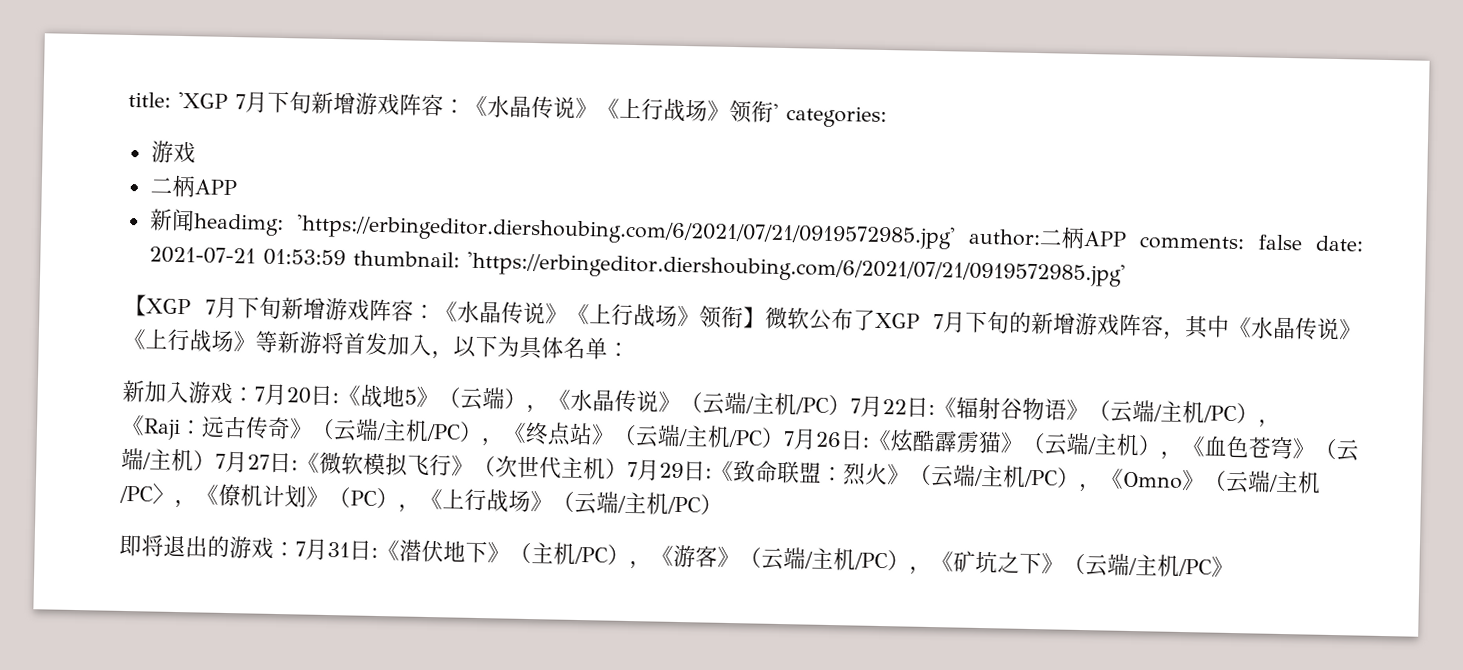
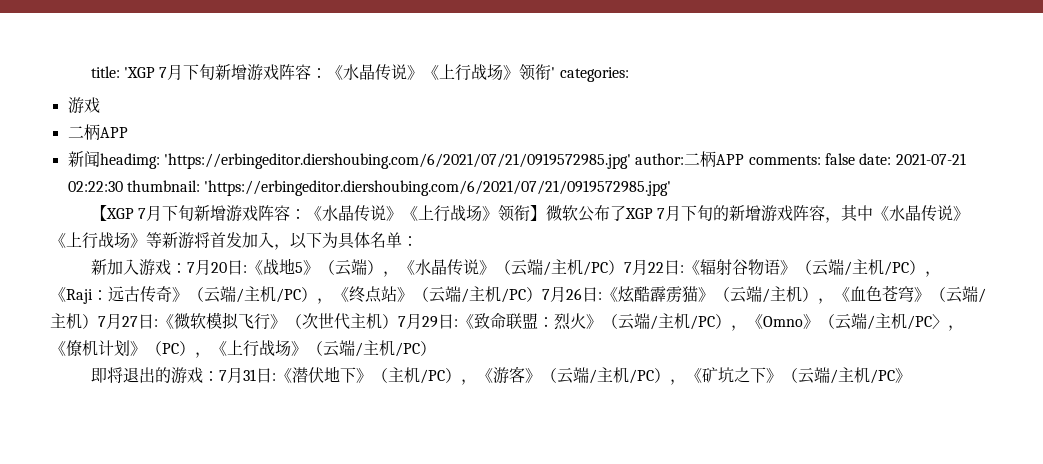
- 新闻headimg: 'https://erbingeditor.diershoubing.com/6/2021/07/21/0919572985.jpg' author:二柄APP comments: false date: 2021-07-21 01:53:59 thumbnail: 'https://erbingeditor.diershoubing.com/6/2021/07/21/0919572985.jpg'
+ 新闻headimg: 'https://erbingeditor.diershoubing.com/6/2021/07/21/0919572985.jpg' author:二柄APP comments: false date: 2021-07-21 02:22:30 thumbnail: 'https://erbingeditor.diershoubing.com/6/2021/07/21/0919572985.jpg'

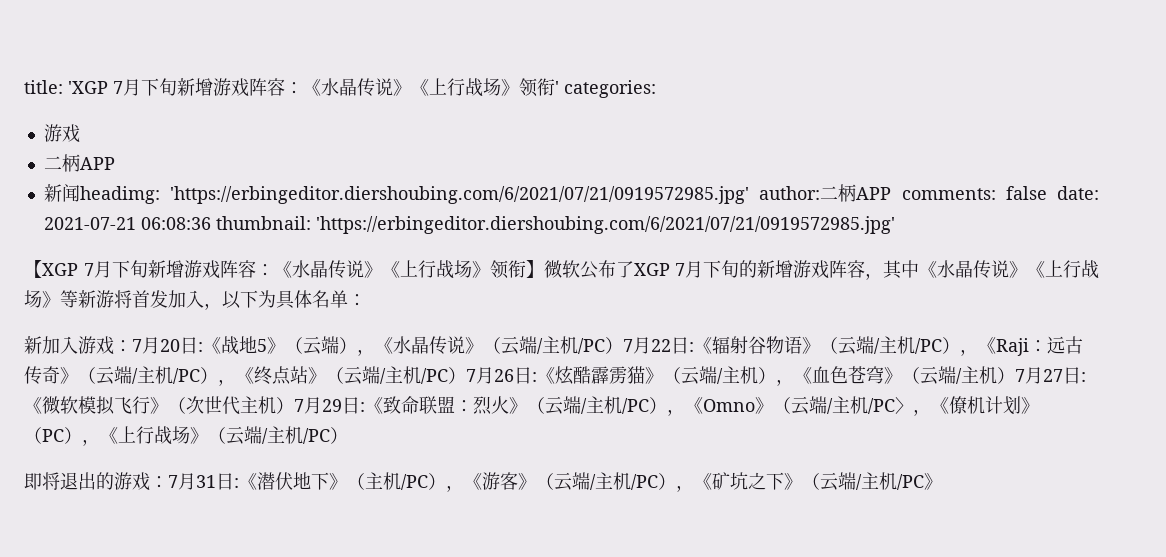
- 新闻headimg: 'https://erbingeditor.diershoubing.com/6/2021/07/21/0919572985.jpg' author:二柄APP comments: false date: 2021-07-21 02:22:30 thumbnail: 'https://erbingeditor.diershoubing.com/6/2021/07/21/0919572985.jpg'
+ 新闻headimg: 'https://erbingeditor.diershoubing.com/6/2021/07/21/0919572985.jpg' author:二柄APP comments: false date: 2021-07-21 06:08:36 thumbnail: 'https://erbingeditor.diershoubing.com/6/2021/07/21/0919572985.jpg'

